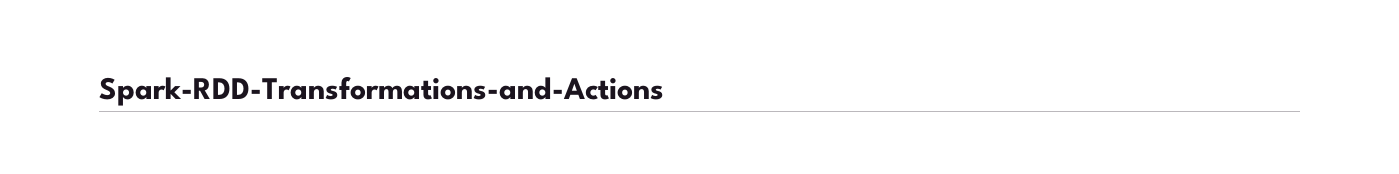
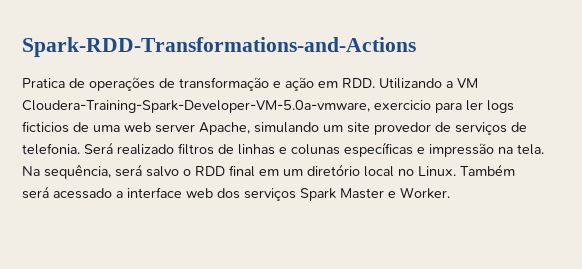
+ Pratica de operações de transformação e ação em RDD. Utilizando a VM Cloudera-Training-Spark-Developer-VM-5.0a-vmware, exercicio para ler logs ficticios de uma web server Apache, simulando um site provedor de serviços de telefonia. Será realizado filtros de linhas e colunas específicas e impressão na tela. Na sequência, será salvo o RDD final em um diretório local no Linux. Também será acessado a interface web dos serviços Spark Master e Worker.

